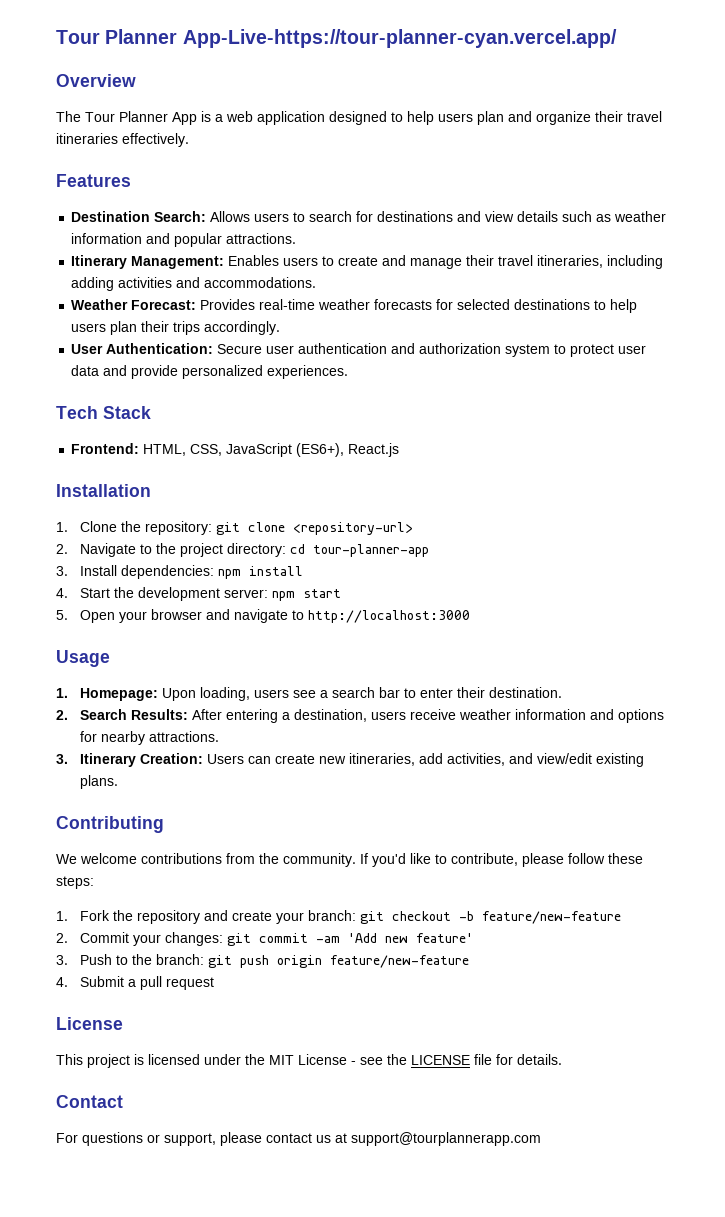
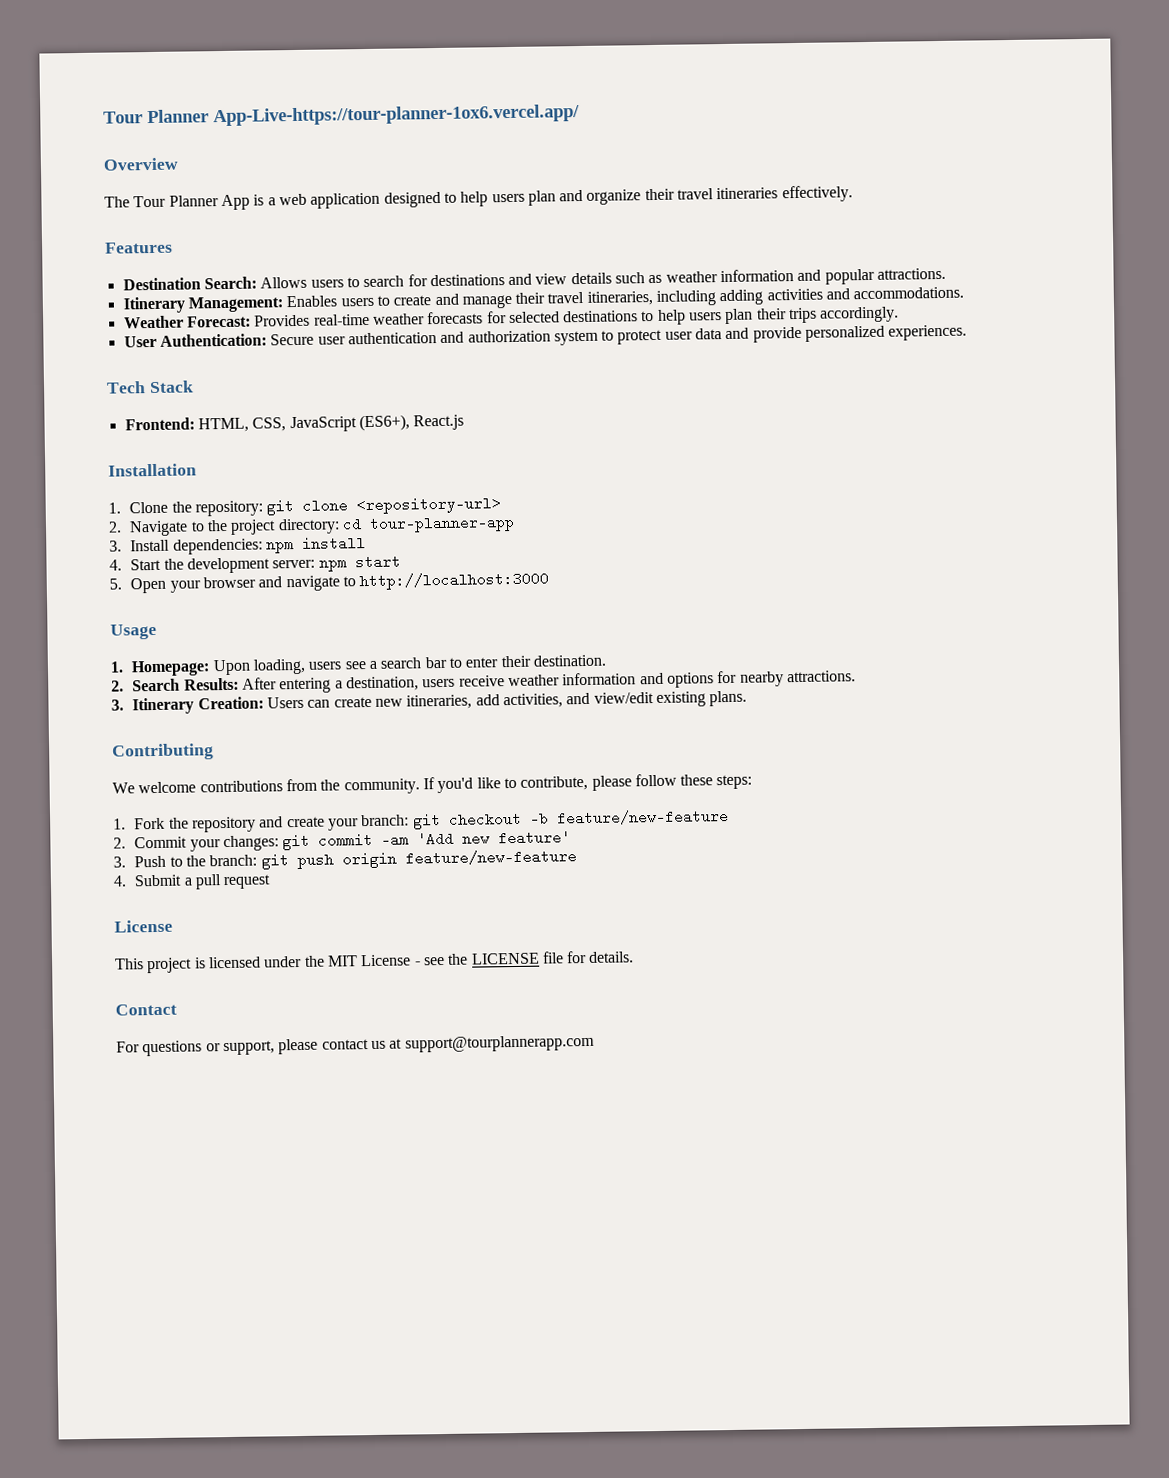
- Tour Planner App-Live-https://tour-planner-cyan.vercel.app/
+ Tour Planner App-Live-https://tour-planner-1ox6.vercel.app/

